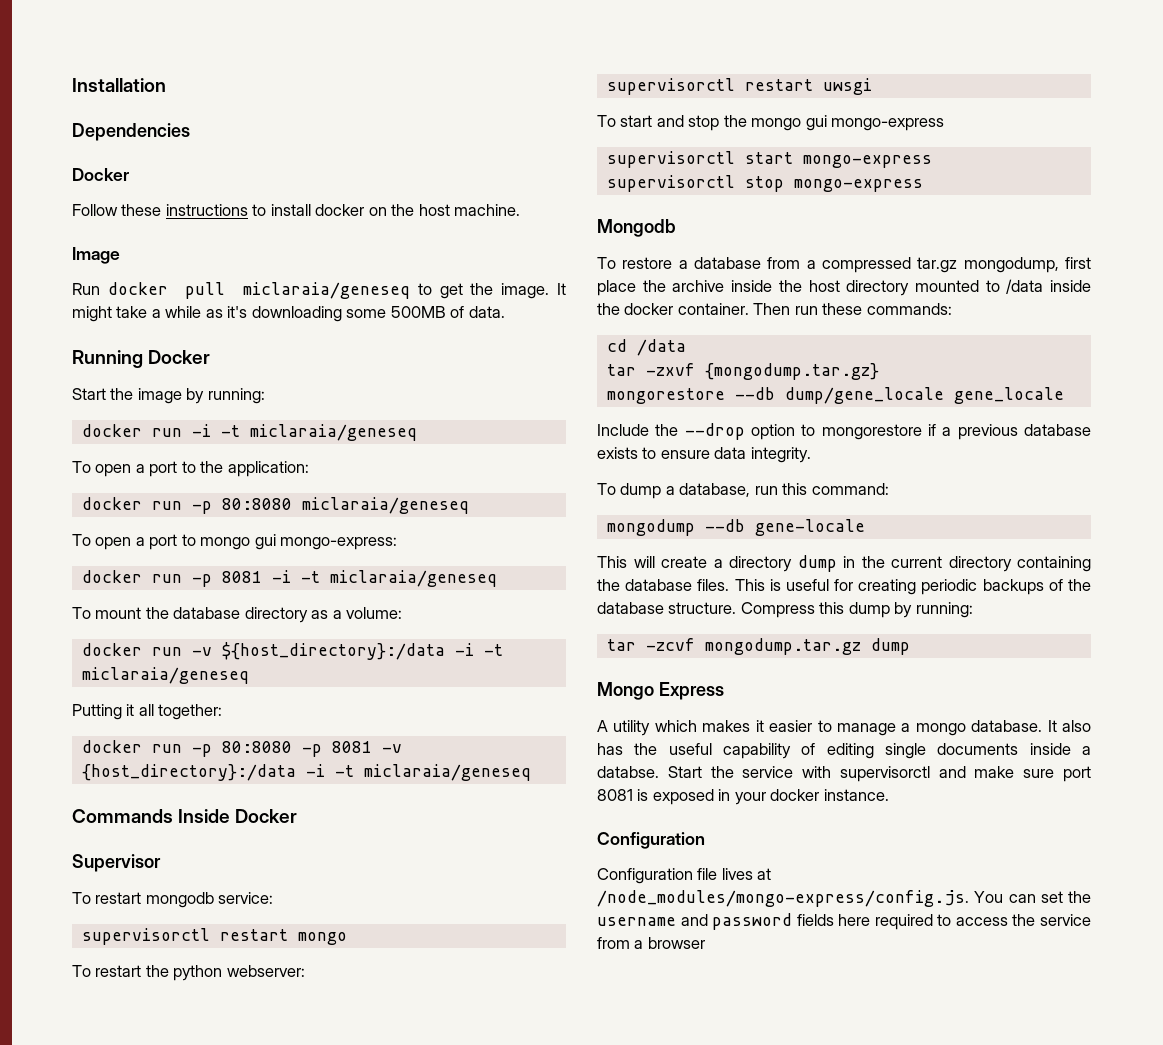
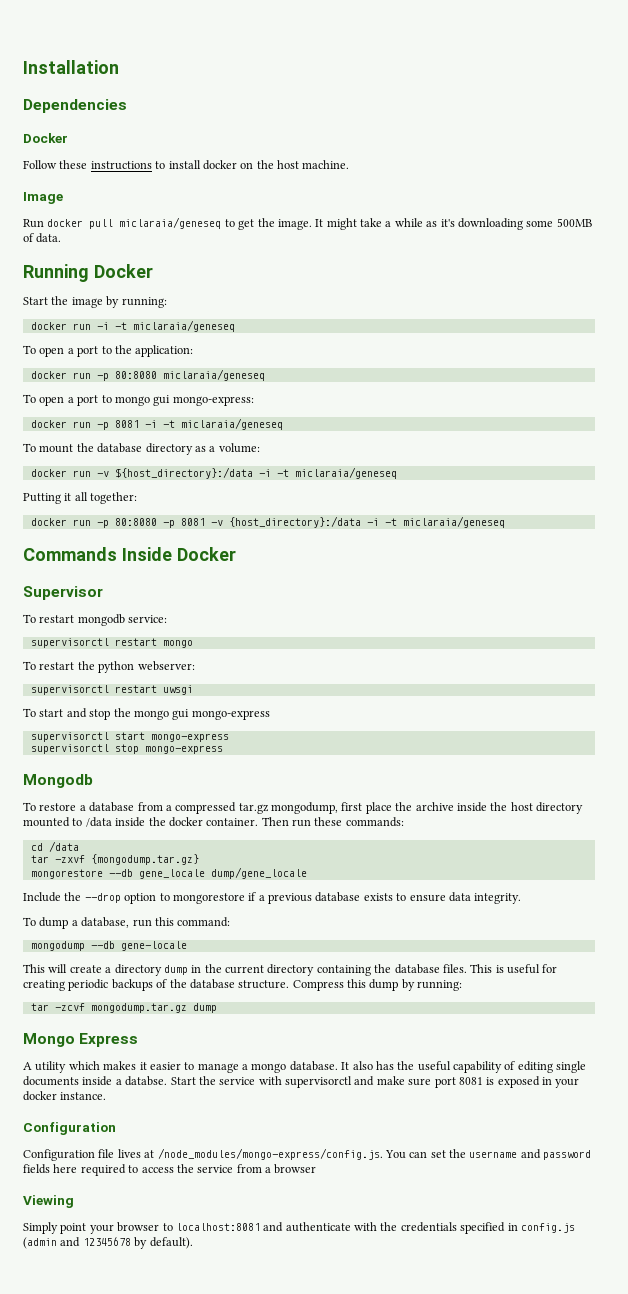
- mongorestore --db dump/gene_locale gene_locale
+ mongorestore --db gene_locale dump/gene_locale
+ Viewing
+ Simply point your browser to localhost:8081 and authenticate with the credentials specified in config.js (admin and 12345678 by default).

